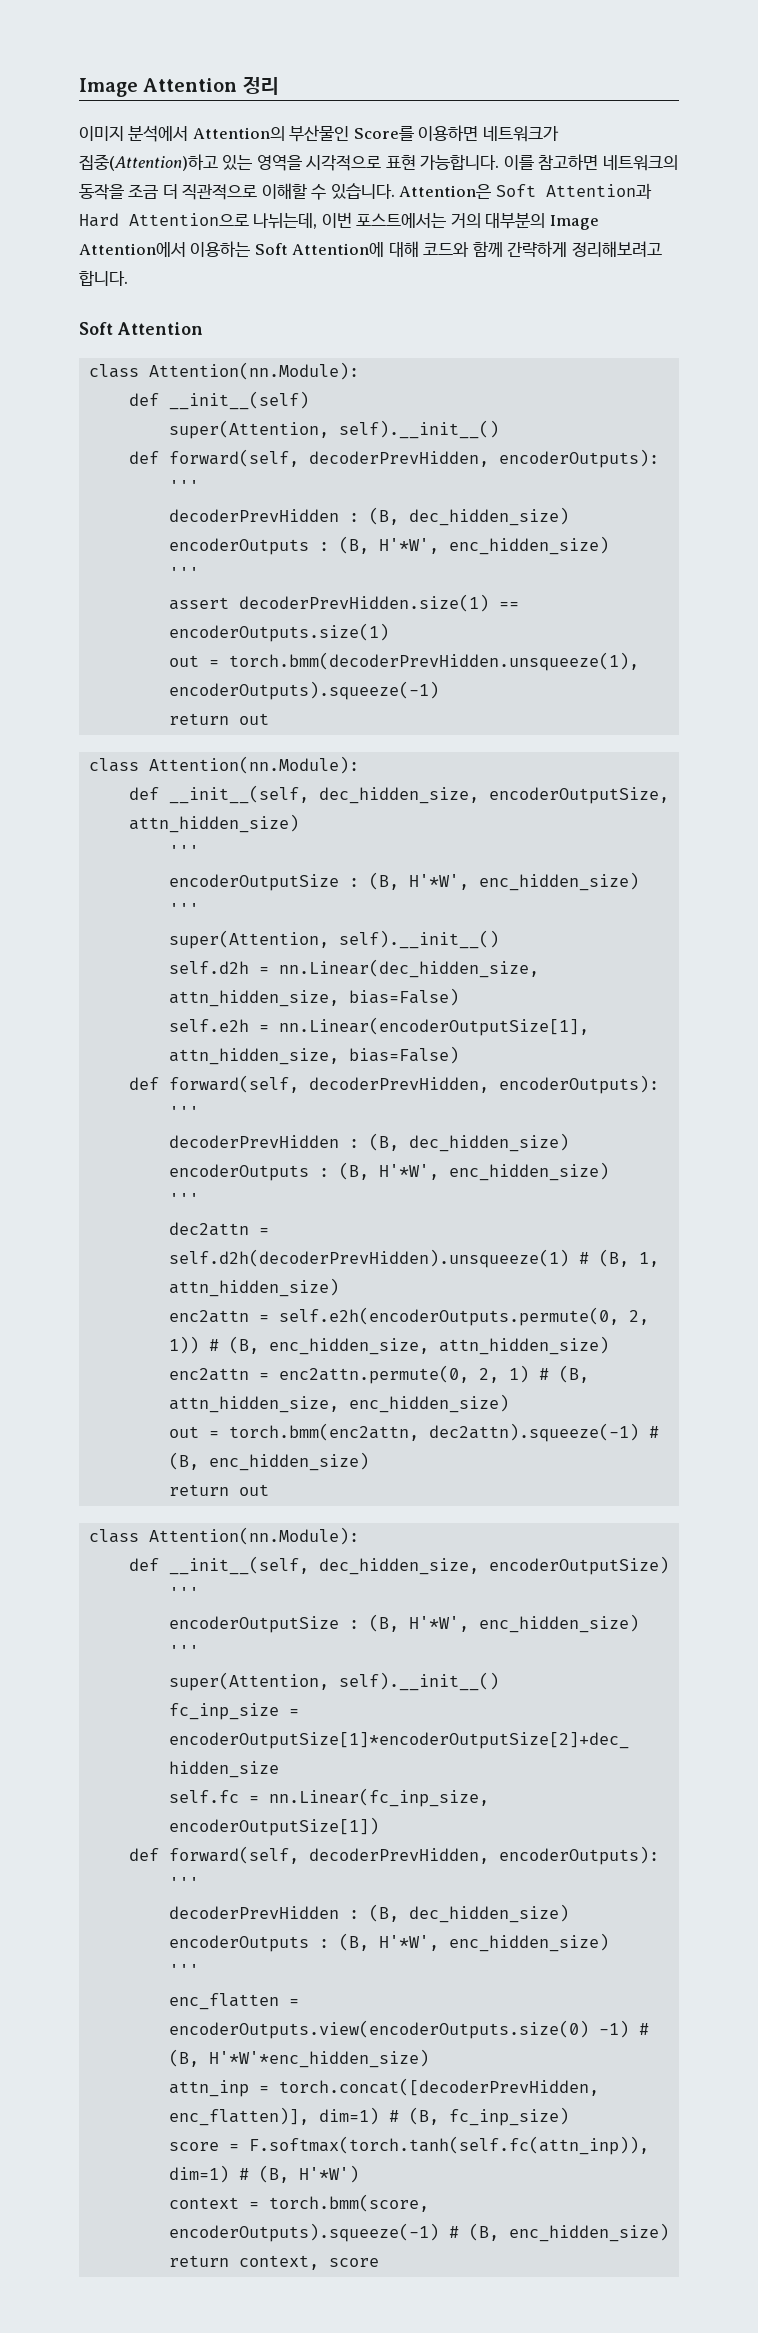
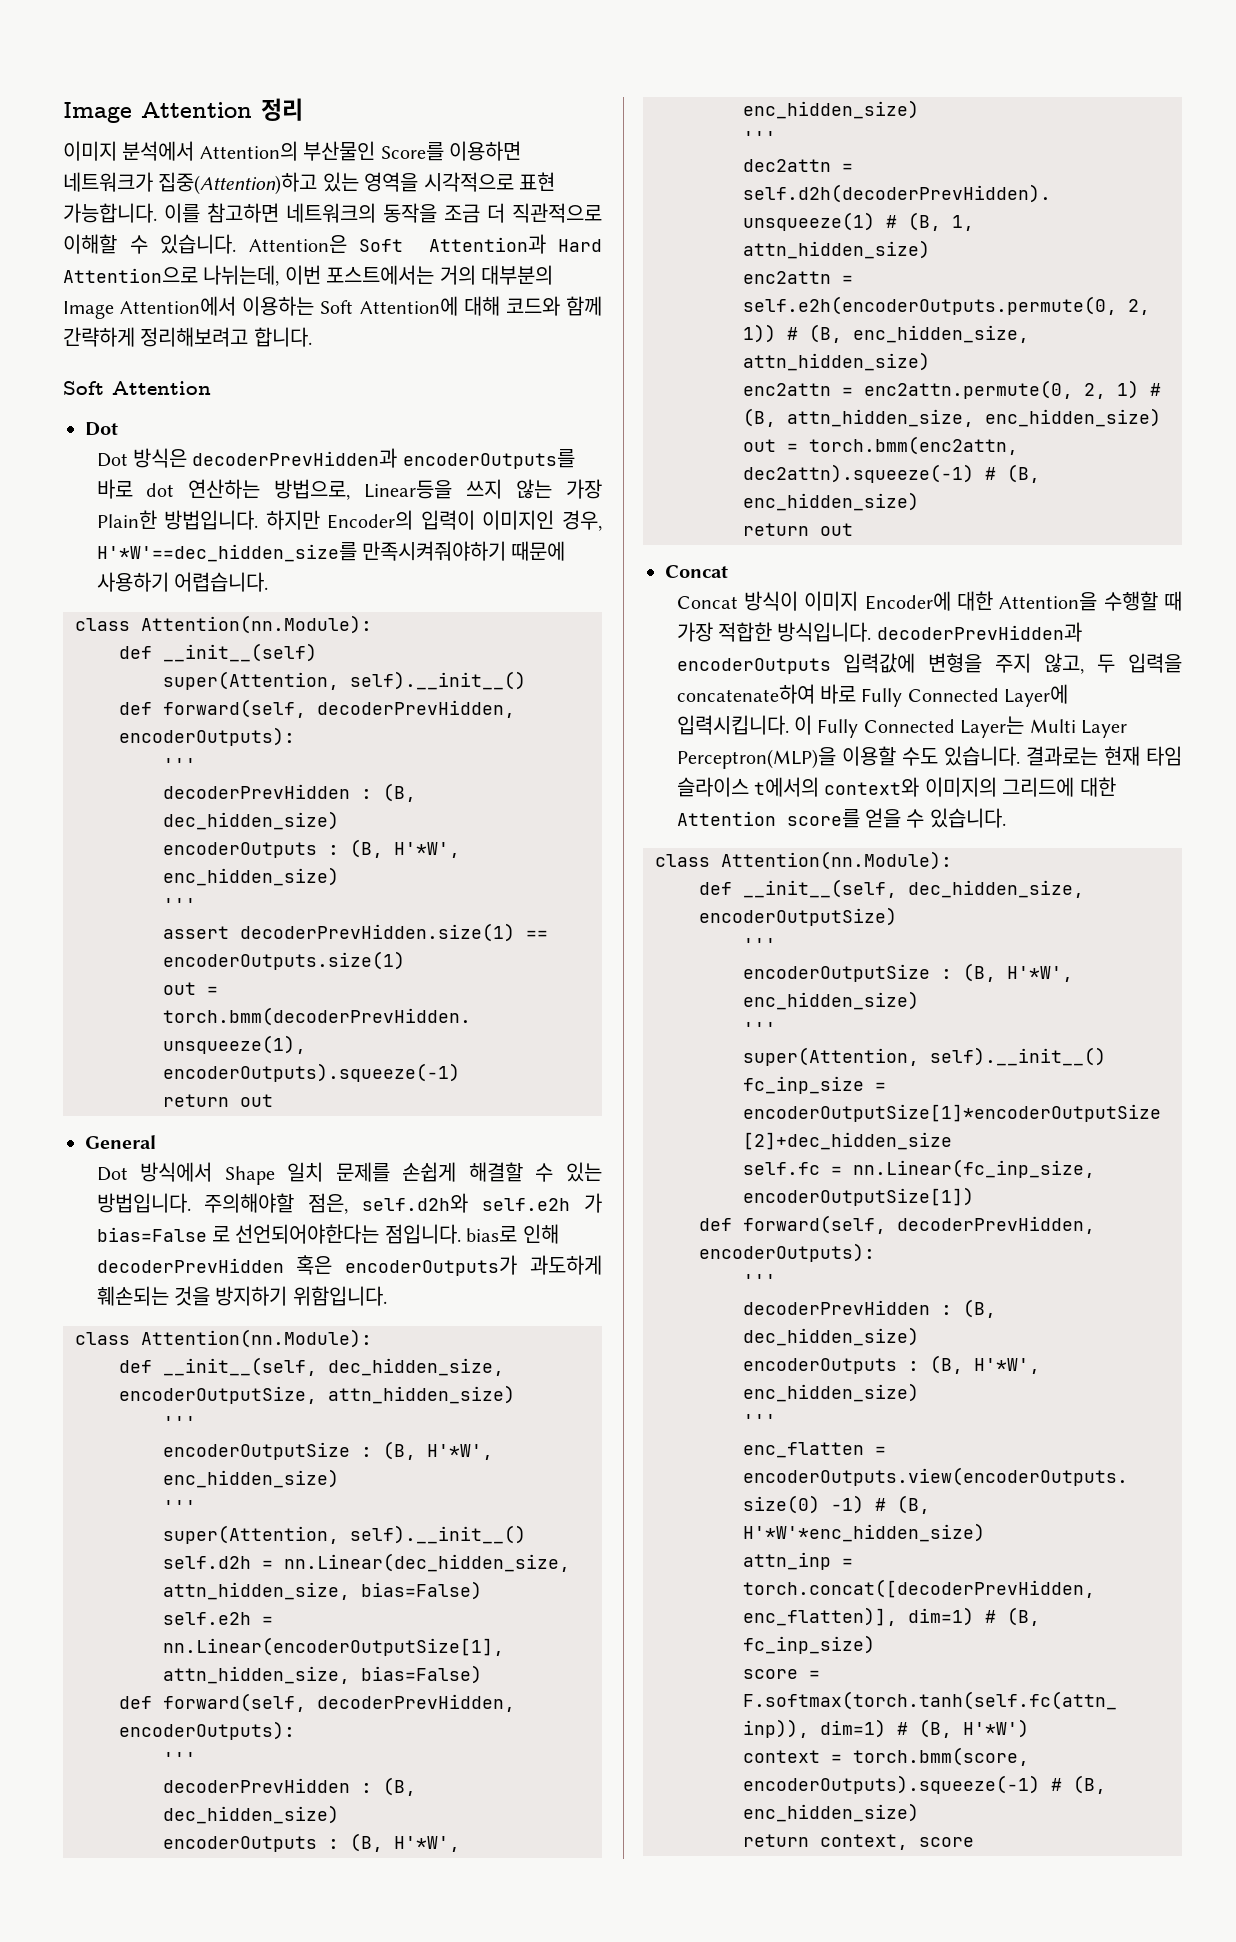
  Soft Attention
+ Dot
+ Dot 방식은 decoderPrevHidden과 encoderOutputs를 바로 dot 연산하는 방법으로, Linear등을 쓰지 않는 가장 Plain한 방법입니다. 하지만 Encoder의 입력이 이미지인 경우, H'*W'==dec_hidden_size를 만족시켜줘야하기 때문에 사용하기 어렵습니다.
+ General
+ Dot 방식에서 Shape 일치 문제를 손쉽게 해결할 수 있는 방법입니다. 주의해야할 점은, self.d2h와 self.e2h 가 bias=False 로 선언되어야한다는 점입니다. bias로 인해 decoderPrevHidden 혹은 encoderOutputs가 과도하게 훼손되는 것을 방지하기 위함입니다.
  out = torch.bmm(enc2attn, dec2attn).squeeze(-1) # (B, enc_hidden_size)
  return out
+ Concat
+ Concat 방식이 이미지 Encoder에 대한 Attention을 수행할 때 가장 적합한 방식입니다. decoderPrevHidden과 encoderOutputs 입력값에 변형을 주지 않고, 두 입력을 concatenate하여 바로 Fully Connected Layer에 입력시킵니다. 이 Fully Connected Layer는 Multi Layer Perceptron(MLP)을 이용할 수도 있습니다. 결과로는 현재 타임 슬라이스 t에서의 context와 이미지의 그리드에 대한 Attention score를 얻을 수 있습니다.

